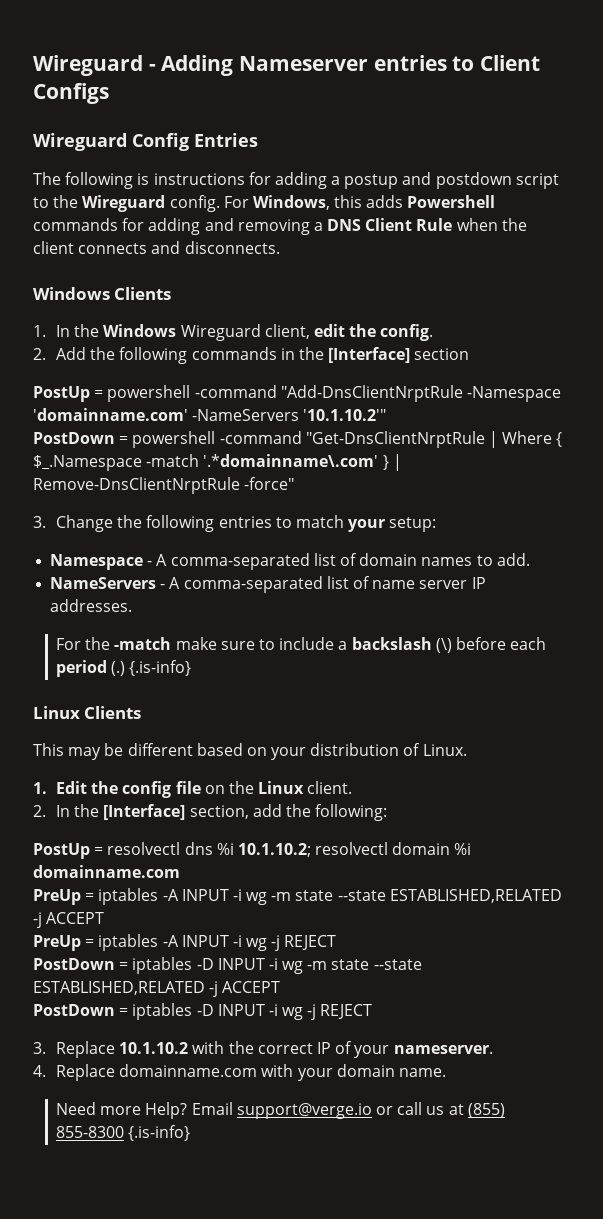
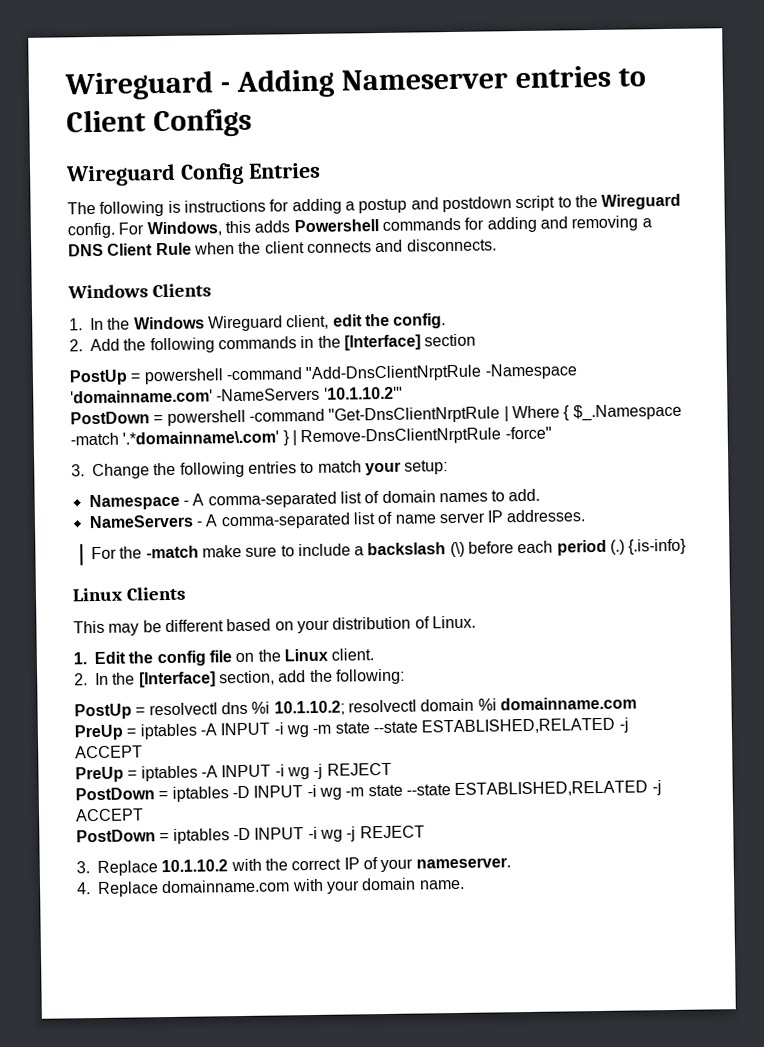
- Need more Help? Email support@verge.io or call us at (855) 855-8300 {.is-info}

